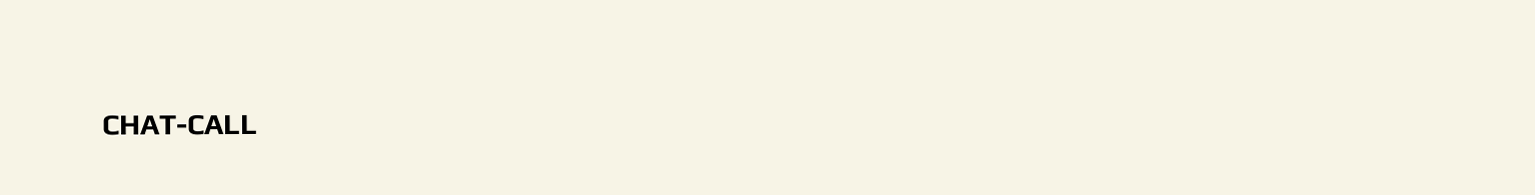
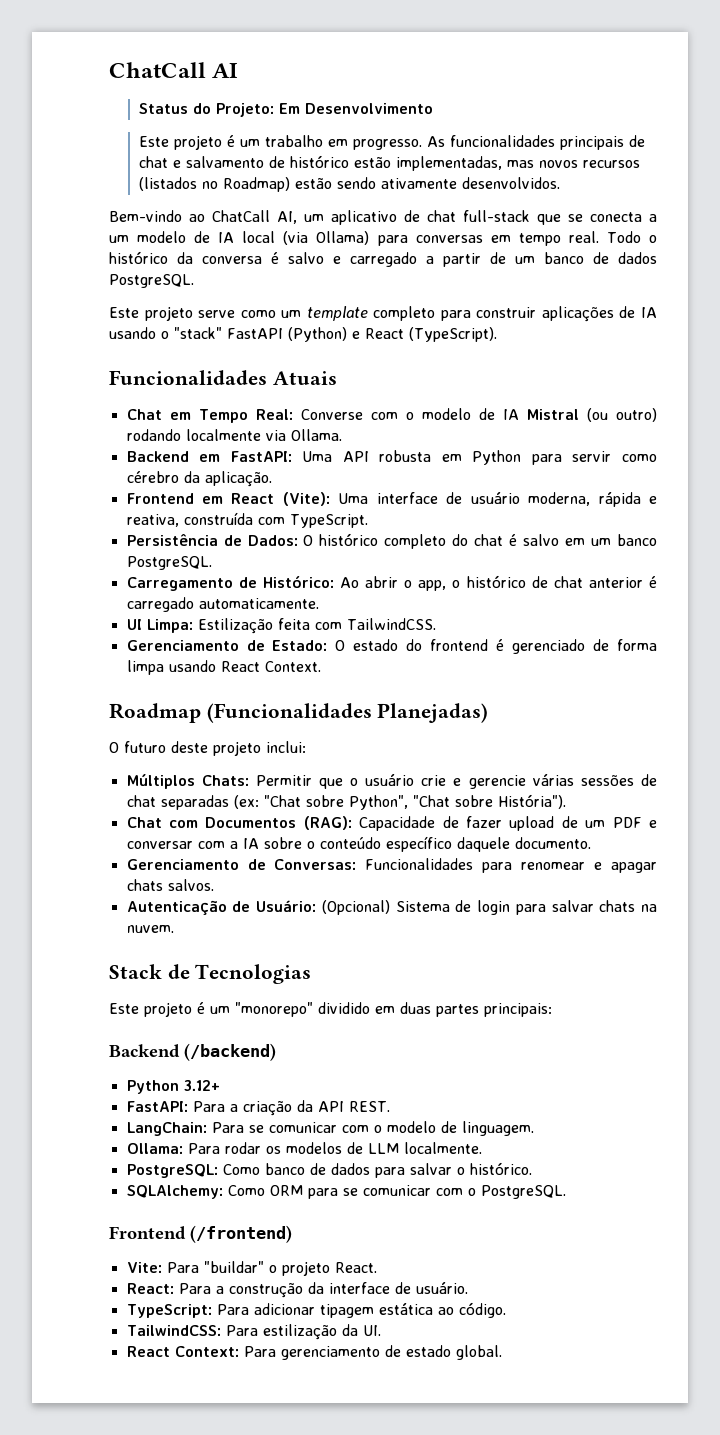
- CHAT-CALL
+ ChatCall AI
+ Status do Projeto: Em Desenvolvimento
+ Este projeto é um trabalho em progresso. As funcionalidades principais de chat e salvamento de histórico estão implementadas, mas novos recursos (listados no Roadmap) estão sendo ativamente desenvolvidos.
+ Bem-vindo ao ChatCall AI, um aplicativo de chat full-stack que se conecta a um modelo de IA local (via Ollama) para conversas em tempo real. Todo o histórico da conversa é salvo e carregado a partir de um banco de dados PostgreSQL.
+ Este projeto serve como um template completo para construir aplicações de IA usando o "stack" FastAPI (Python) e React (TypeScript).
+ Funcionalidades Atuais
+ Chat em Tempo Real: Converse com o modelo de IA Mistral (ou outro) rodando localmente via Ollama.
+ Backend em FastAPI: Uma API robusta em Python para servir como cérebro da aplicação.
+ Frontend em React (Vite): Uma interface de usuário moderna, rápida e reativa, construída com TypeScript.
+ Persistência de Dados: O histórico completo do chat é salvo em um banco PostgreSQL.
+ Carregamento de Histórico: Ao abrir o app, o histórico de chat anterior é carregado automaticamente.
+ UI Limpa: Estilização feita com TailwindCSS.
+ Gerenciamento de Estado: O estado do frontend é gerenciado de forma limpa usando React Context.
+ Roadmap (Funcionalidades Planejadas)
+ O futuro deste projeto inclui:
+ Múltiplos Chats: Permitir que o usuário crie e gerencie várias sessões de chat separadas (ex: "Chat sobre Python", "Chat sobre História").
+ Chat com Documentos (RAG): Capacidade de fazer upload de um PDF e conversar com a IA sobre o conteúdo específico daquele documento.
+ Gerenciamento de Conversas: Funcionalidades para renomear e apagar chats salvos.
+ Autenticação de Usuário: (Opcional) Sistema de login para salvar chats na nuvem.
+ Stack de Tecnologias
+ Este projeto é um "monorepo" dividido em duas partes principais:
+ Backend (/backend)
+ Python 3.12+
+ FastAPI: Para a criação da API REST.
+ LangChain: Para se comunicar com o modelo de linguagem.
+ Ollama: Para rodar os modelos de LLM localmente.
+ PostgreSQL: Como banco de dados para salvar o histórico.
+ SQLAlchemy: Como ORM para se comunicar com o PostgreSQL.
+ Frontend (/frontend)
+ Vite: Para "buildar" o projeto React.
+ React: Para a construção da interface de usuário.
+ TypeScript: Para adicionar tipagem estática ao código.
+ TailwindCSS: Para estilização da UI.
+ React Context: Para gerenciamento de estado global.

